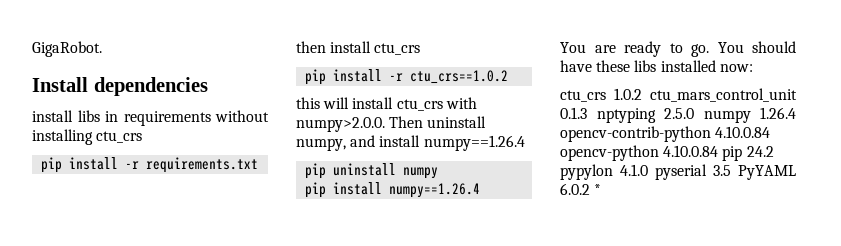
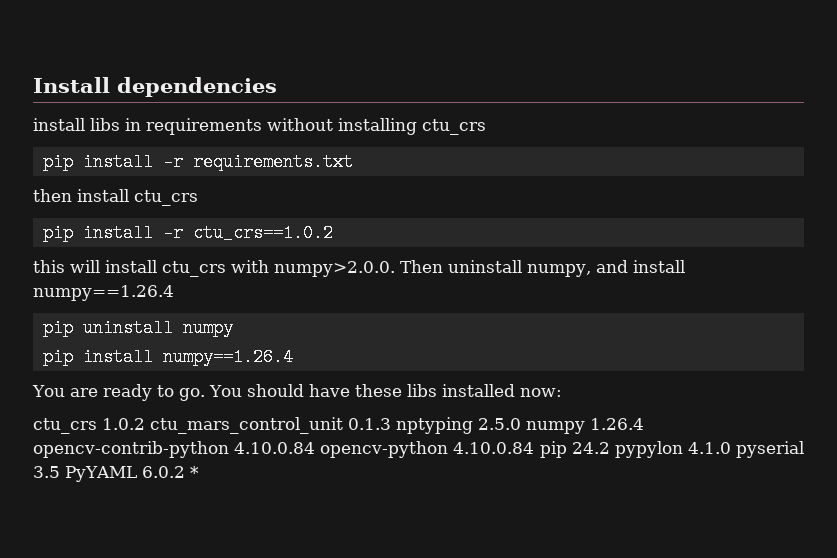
- GigaRobot.

